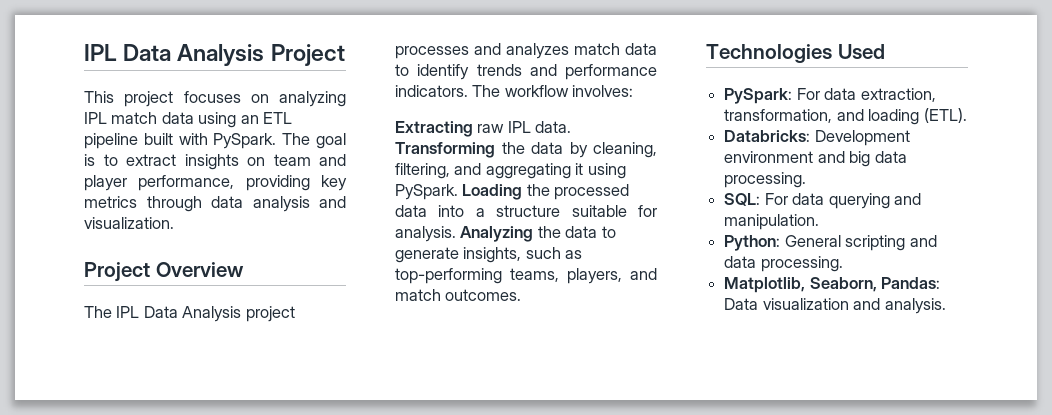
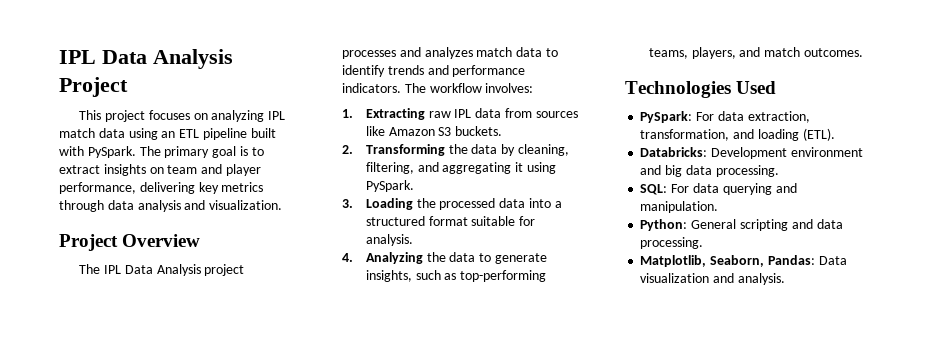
- The goal is to extract insights on team and player performance, providing key metrics through data analysis and visualization.
+ The primary goal is to extract insights on team and player performance, delivering key metrics through data analysis and visualization.
- Extracting raw IPL data. Transforming the data by cleaning, filtering, and aggregating it using PySpark. Loading the processed data into a structure suitable for analysis. Analyzing the data to generate insights, such as top-performing teams, players, and match outcomes.
+ 1. Extracting raw IPL data from sources like Amazon S3 buckets.
+ 2. Transforming the data by cleaning, filtering, and aggregating it using PySpark.
+ 3. Loading the processed data into a structured format suitable for analysis.
+ 4. Analyzing the data to generate insights, such as top-performing teams, players, and match outcomes.

